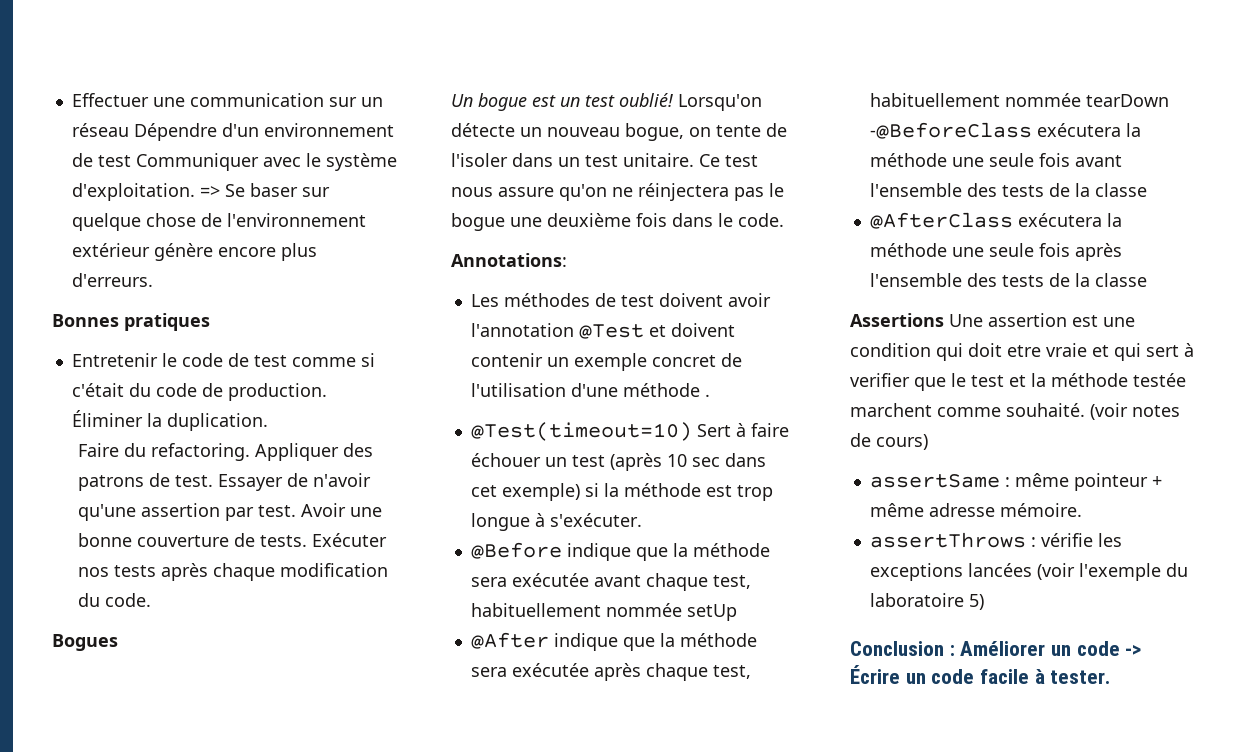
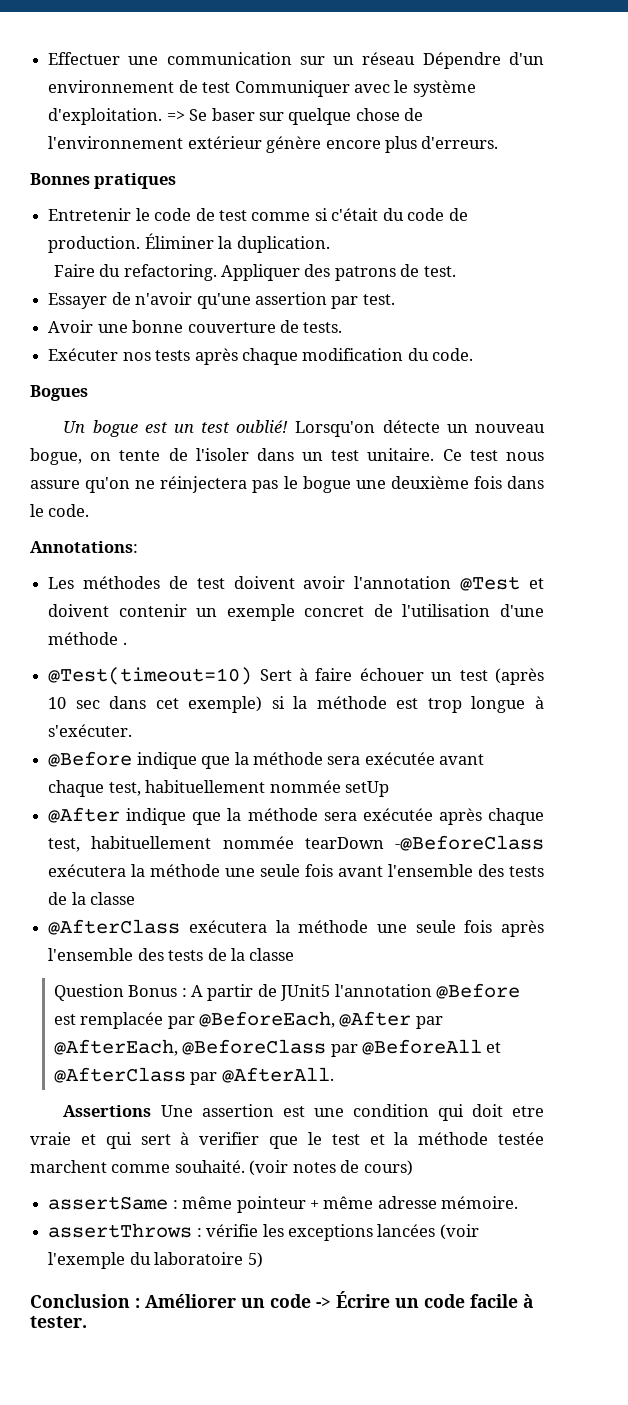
- Appliquer des patrons de test. Essayer de n'avoir qu'une assertion par test. Avoir une bonne couverture de tests. Exécuter nos tests après chaque modification du code.
+ Appliquer des patrons de test.
+ Essayer de n'avoir qu'une assertion par test.
+ Avoir une bonne couverture de tests.
+ Exécuter nos tests après chaque modification du code.
+ Question Bonus : A partir de JUnit5 l'annotation @Before est remplacée par @BeforeEach, @After par @AfterEach, @BeforeClass par @BeforeAll et @AfterClass par @AfterAll.

